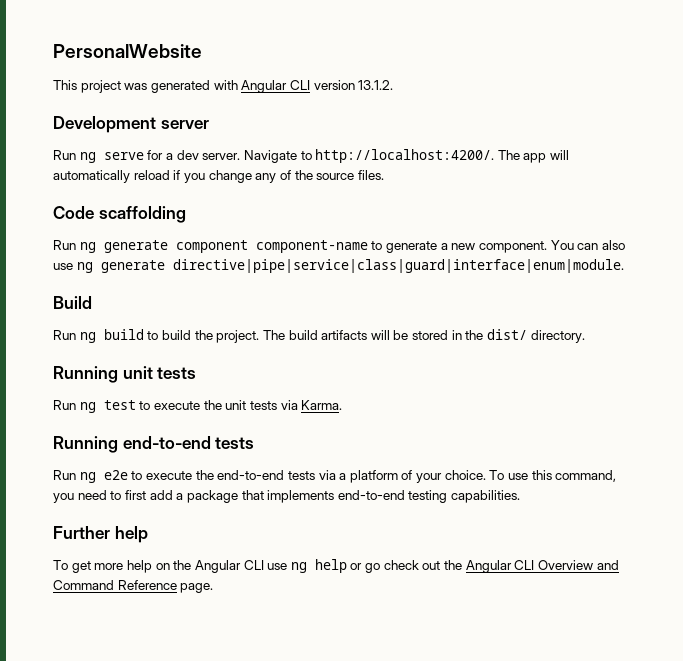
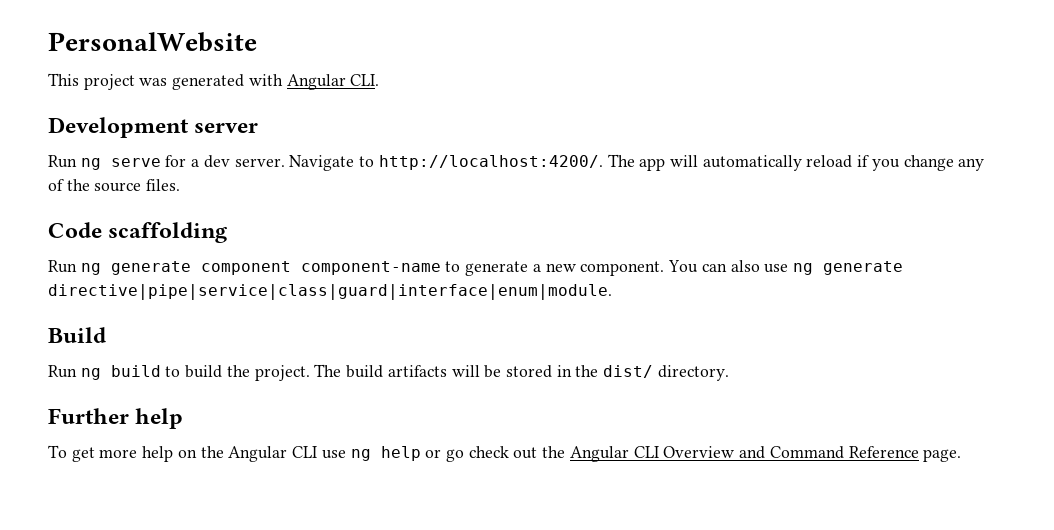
- This project was generated with Angular CLI version 13.1.2.
+ This project was generated with Angular CLI.
- Running unit tests
- Run ng test to execute the unit tests via Karma.
- Running end-to-end tests
- Run ng e2e to execute the end-to-end tests via a platform of your choice. To use this command, you need to first add a package that implements end-to-end testing capabilities.

